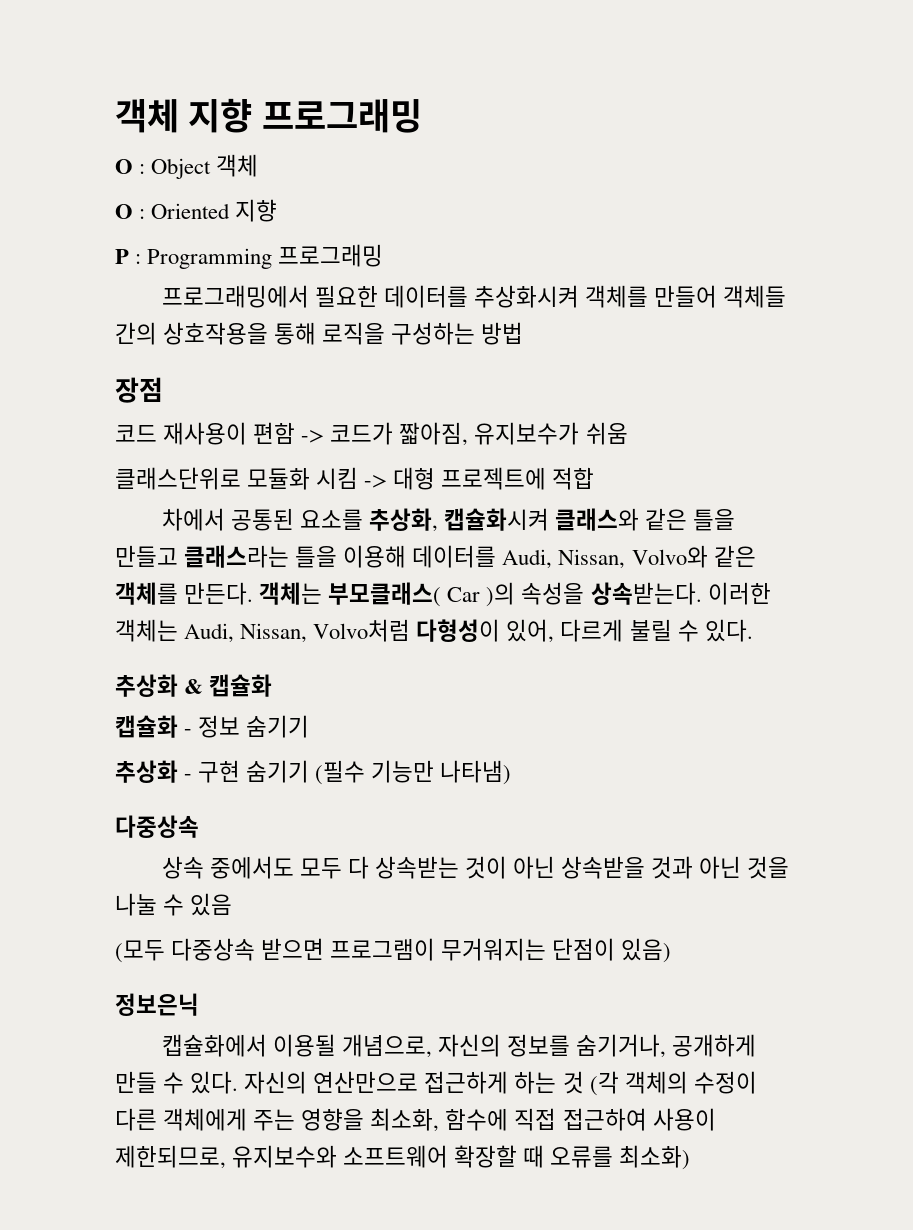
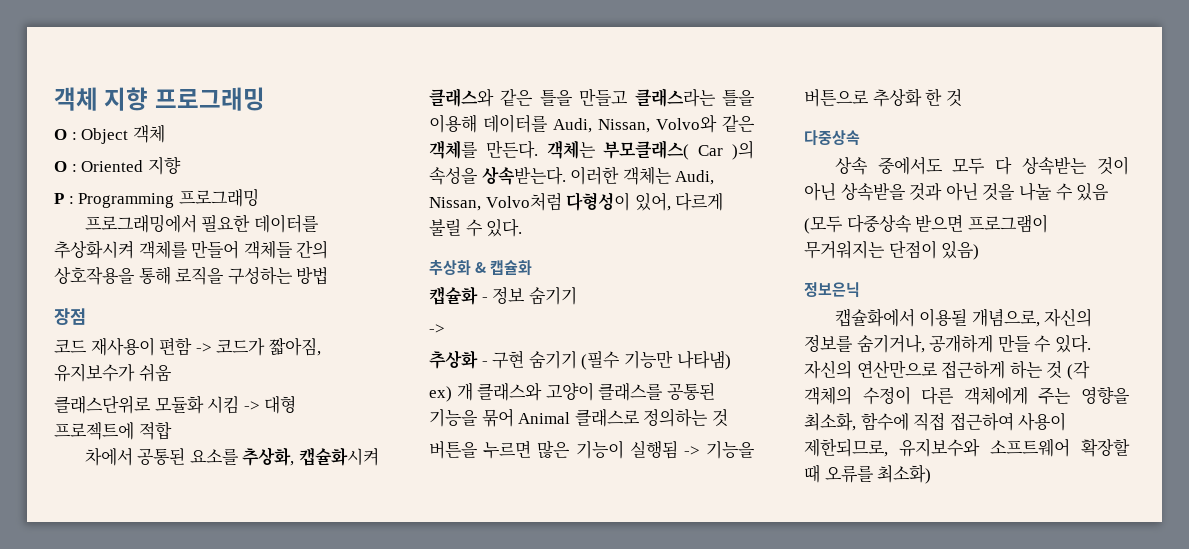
  캡슐화 - 정보 숨기기
+ ->
+ ex) 개 클래스와 고양이 클래스를 공통된 기능을 묶어 Animal 클래스로 정의하는 것
+ 버튼을 누르면 많은 기능이 실행됨 -> 기능을 버튼으로 추상화 한 것

